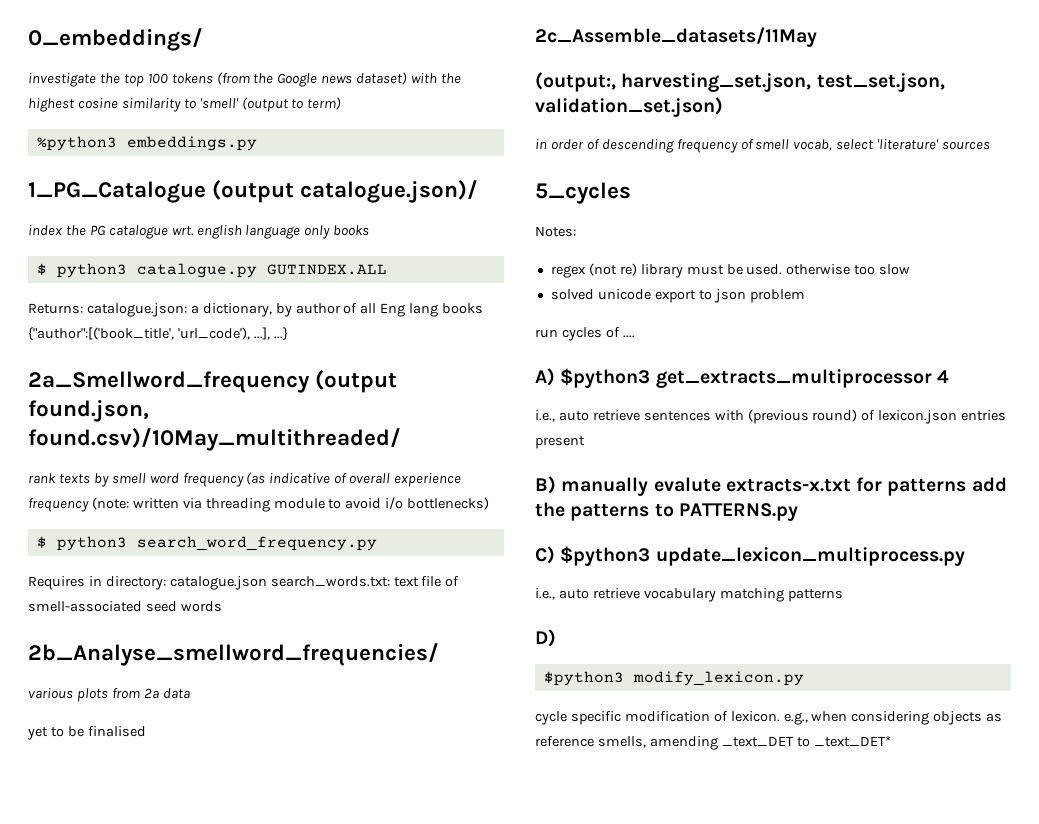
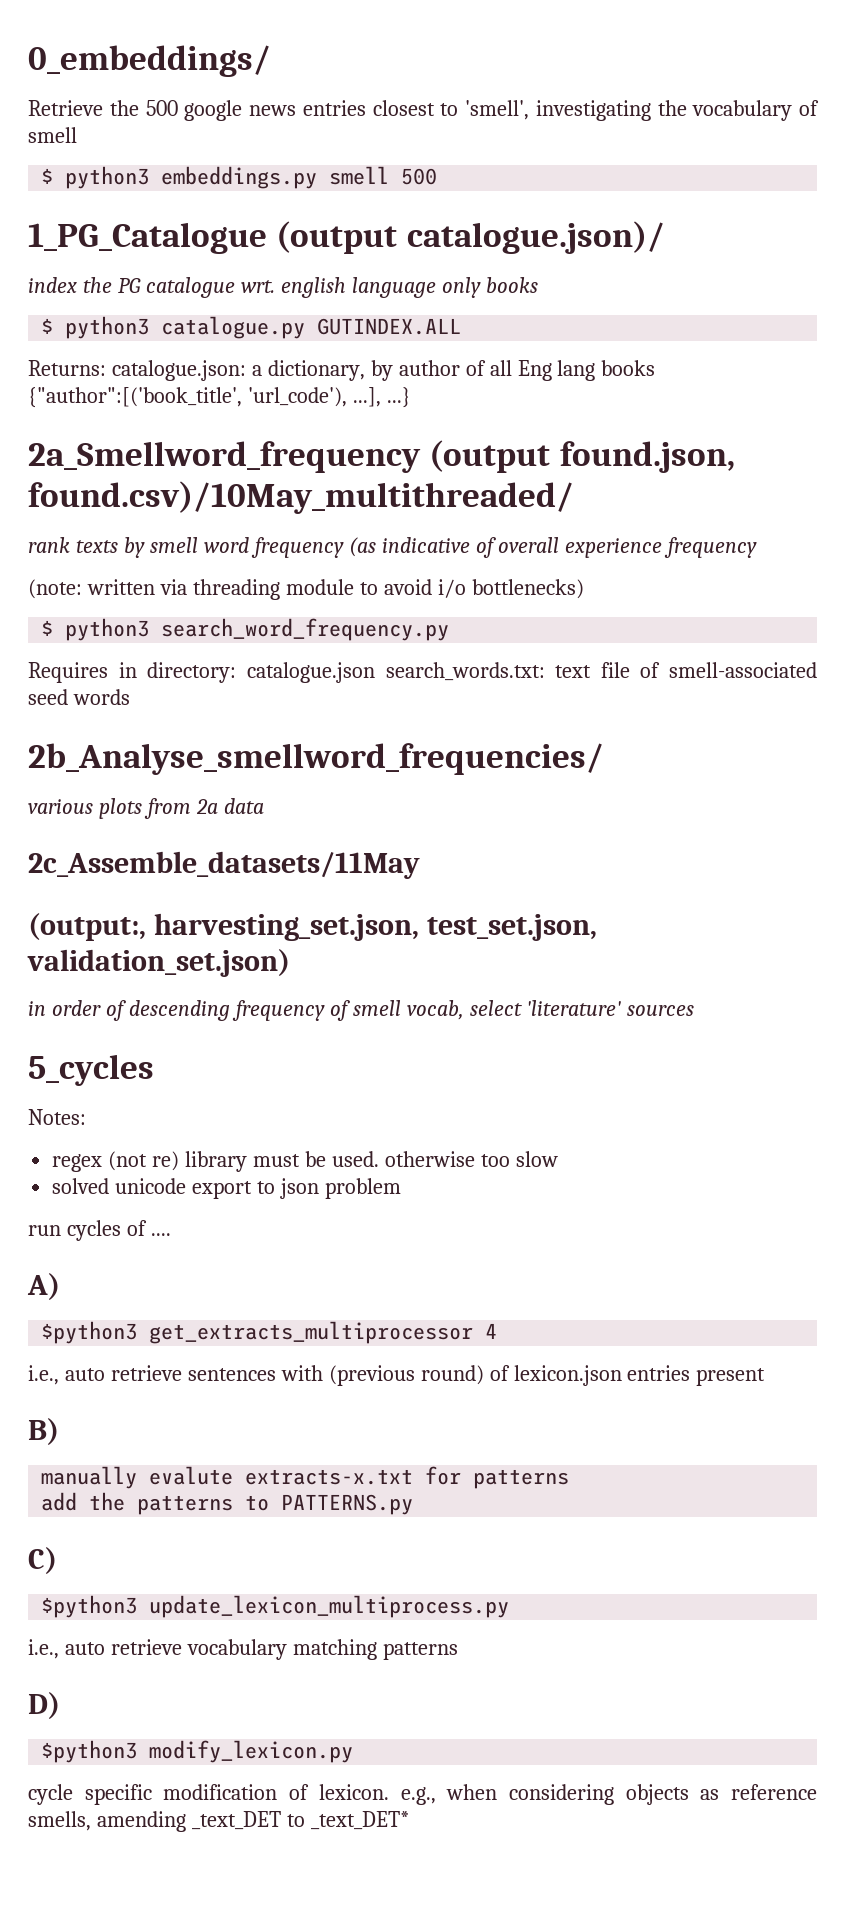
- investigate the top 100 tokens (from the Google news dataset) with the highest cosine similarity to 'smell' (output to term)
- %python3 embeddings.py
+ Retrieve the 500 google news entries closest to 'smell', investigating the vocabulary of smell
+ $ python3 embeddings.py smell 500
- rank texts by smell word frequency (as indicative of overall experience frequency (note: written via threading module to avoid i/o bottlenecks)
+ rank texts by smell word frequency (as indicative of overall experience frequency
+ (note: written via threading module to avoid i/o bottlenecks)
- yet to be finalised
- A) $python3 get_extracts_multiprocessor 4
+ A)
+ $python3 get_extracts_multiprocessor 4
- B) manually evalute extracts-x.txt for patterns add the patterns to PATTERNS.py
+ B)
+ manually evalute extracts-x.txt for patterns
+ add the patterns to PATTERNS.py
- C) $python3 update_lexicon_multiprocess.py
+ C)
+ $python3 update_lexicon_multiprocess.py

